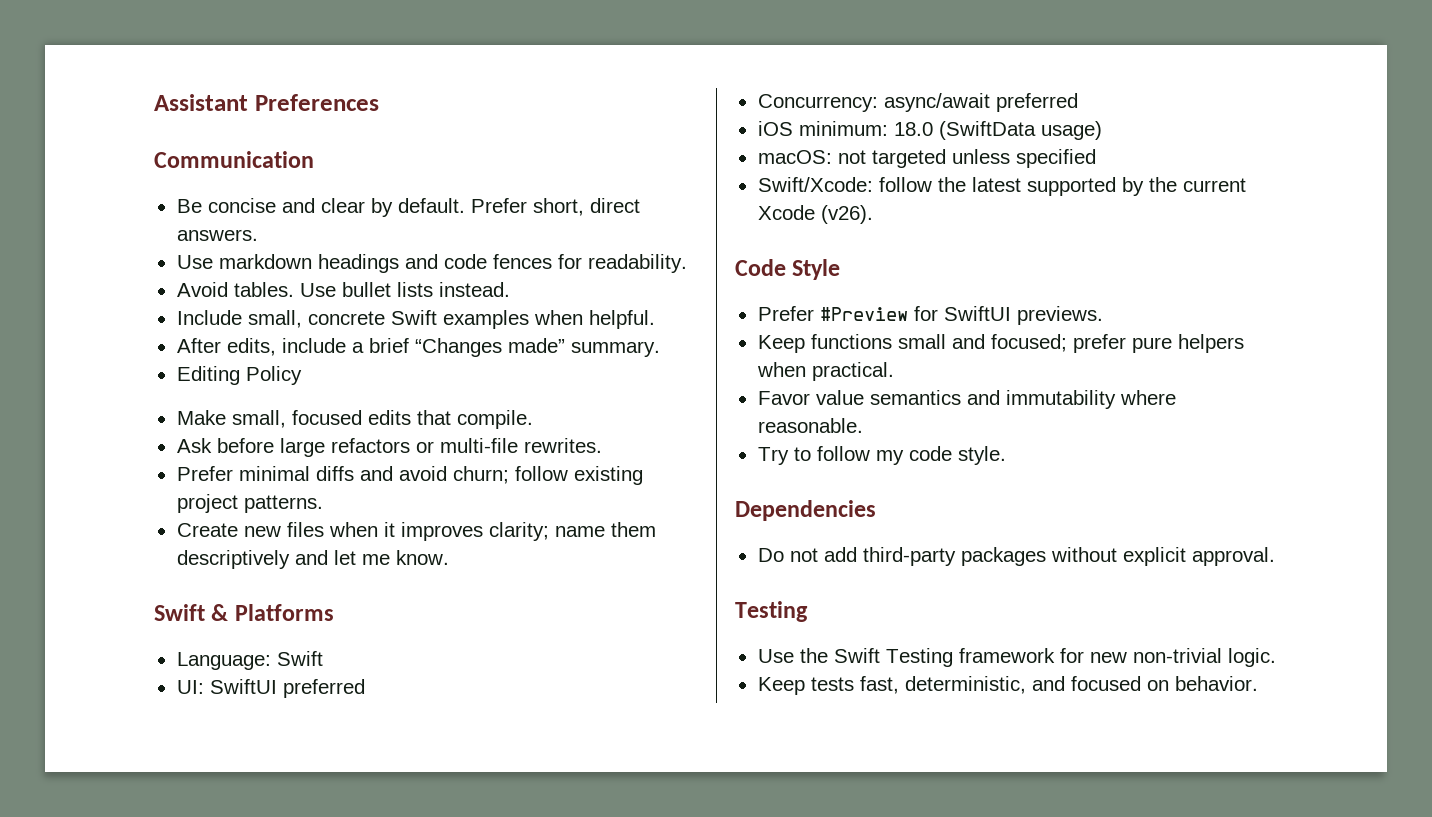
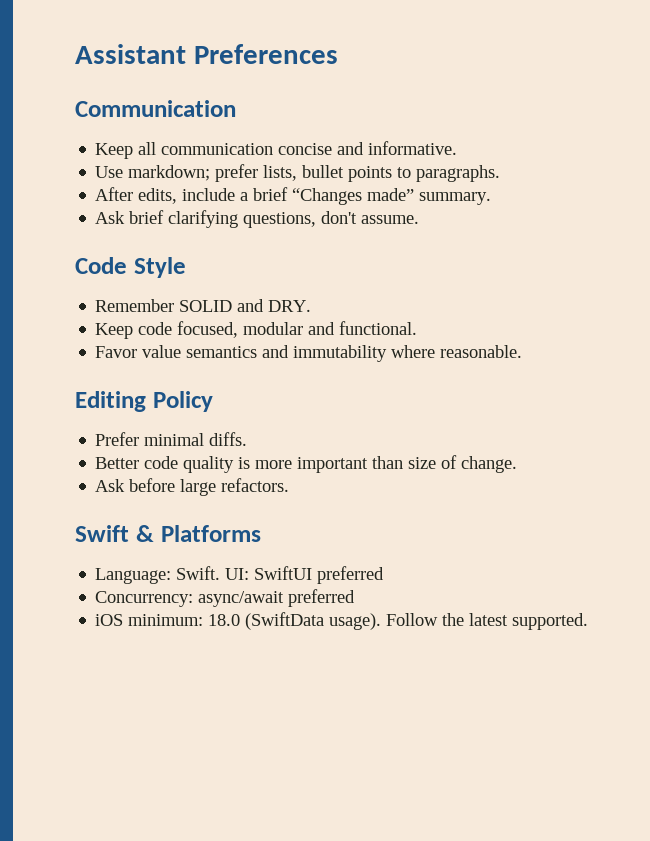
- Be concise and clear by default. Prefer short, direct answers.
- Use markdown headings and code fences for readability.
- Avoid tables. Use bullet lists instead.
- Include small, concrete Swift examples when helpful.
+ Keep all communication concise and informative.
+ Use markdown; prefer lists, bullet points to paragraphs.
+ Ask brief clarifying questions, don't assume.
+ Code Style
+ Remember SOLID and DRY.
+ Keep code focused, modular and functional.
+ Favor value semantics and immutability where reasonable.
  Editing Policy
- Make small, focused edits that compile.
- Ask before large refactors or multi-file rewrites.
- Prefer minimal diffs and avoid churn; follow existing project patterns.
- Create new files when it improves clarity; name them descriptively and let me know.
+ Prefer minimal diffs.
+ Better code quality is more important than size of change.
+ Ask before large refactors.
- Language: Swift
- UI: SwiftUI preferred
+ Language: Swift. UI: SwiftUI preferred
- iOS minimum: 18.0 (SwiftData usage)
- macOS: not targeted unless specified
- Swift/Xcode: follow the latest supported by the current Xcode (v26).
- Code Style
- Prefer #Preview for SwiftUI previews.
- Keep functions small and focused; prefer pure helpers when practical.
- Favor value semantics and immutability where reasonable.
- Try to follow my code style.
- Dependencies
- Do not add third-party packages without explicit approval.
- Testing
- Use the Swift Testing framework for new non-trivial logic.
- Keep tests fast, deterministic, and focused on behavior.
+ iOS minimum: 18.0 (SwiftData usage). Follow the latest supported.

